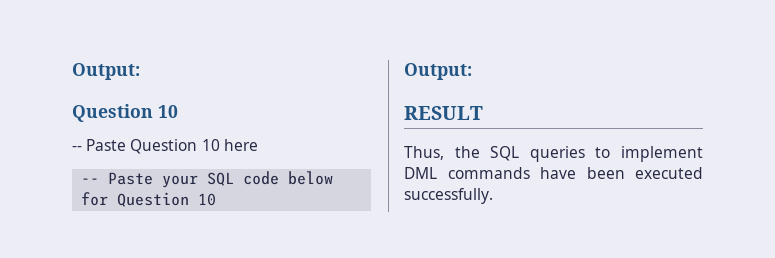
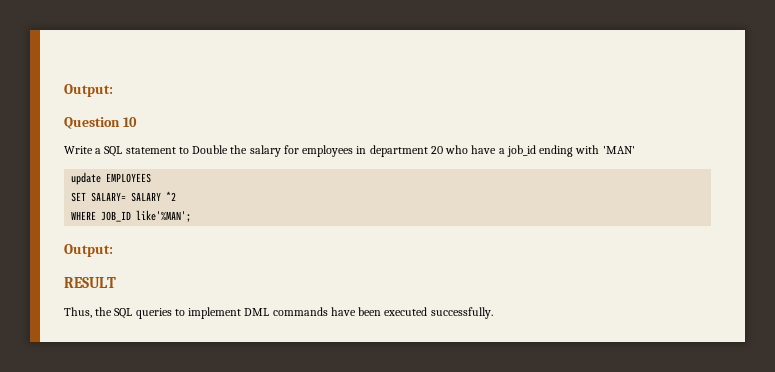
- -- Paste Question 10 here
- -- Paste your SQL code below for Question 10
+ Write a SQL statement to Double the salary for employees in department 20 who have a job_id ending with 'MAN'
+ update EMPLOYEES
+ SET SALARY= SALARY *2
+ WHERE JOB_ID like'%MAN';

